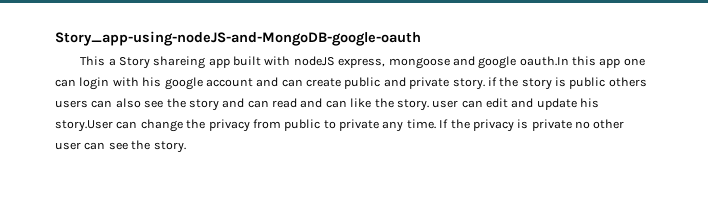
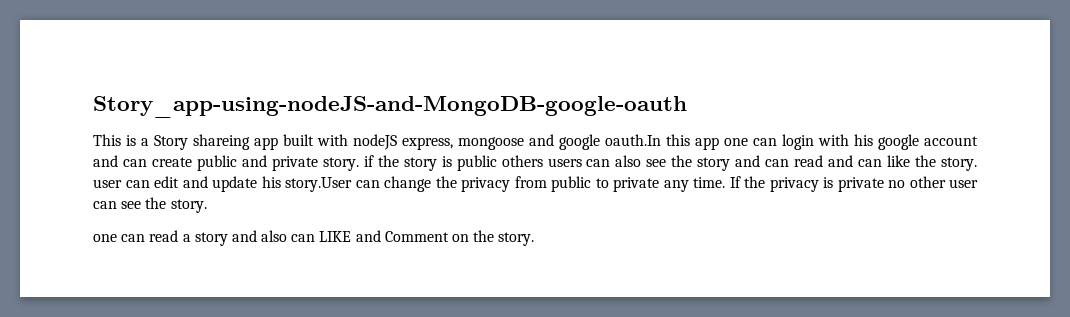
- This a Story shareing app built with nodeJS express, mongoose and google oauth.In this app one can login with his google account and can create public and private story. if the story is public others users can also see the story and can read and can like the story. user can edit and update his story.User can change the privacy from public to private any time.
+ This is a Story shareing app built with nodeJS express, mongoose and google oauth.In this app one can login with his google account and can create public and private story. if the story is public others users can also see the story and can read and can like the story. user can edit and update his story.User can change the privacy from public to private any time.
+ one can read a story and also can LIKE and Comment on the story.

